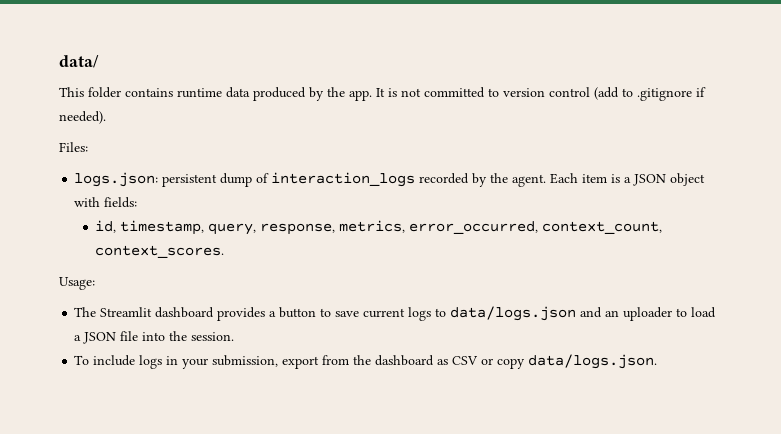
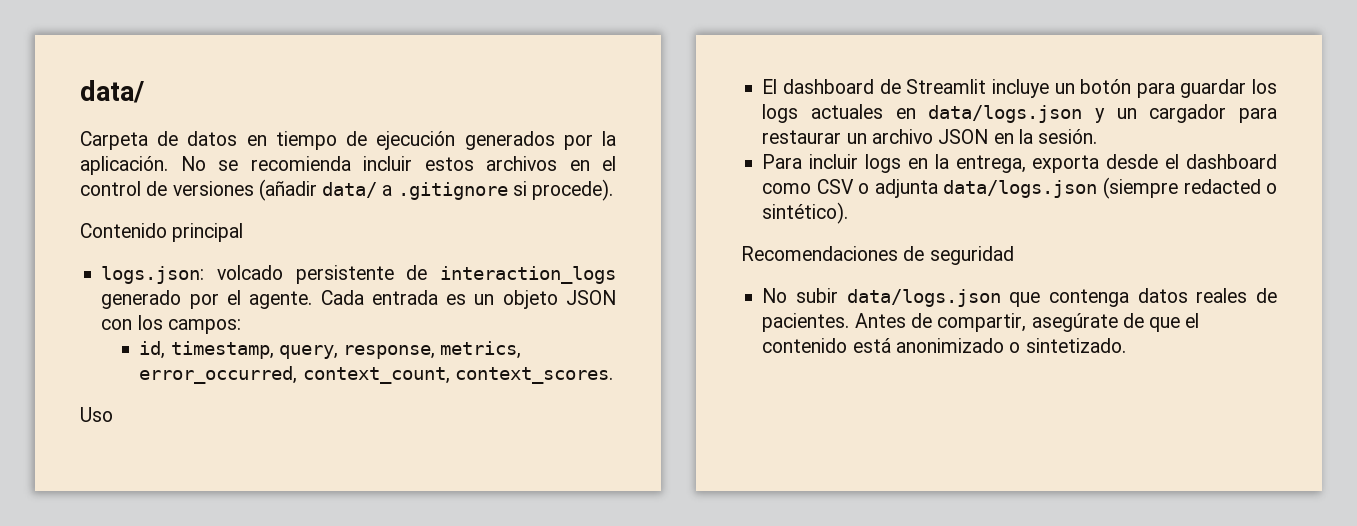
- This folder contains runtime data produced by the app. It is not committed to version control (add to .gitignore if needed).
- Files:
- logs.json: persistent dump of interaction_logs recorded by the agent. Each item is a JSON object with fields:
+ Carpeta de datos en tiempo de ejecución generados por la aplicación. No se recomienda incluir estos archivos en el control de versiones (añadir data/ a .gitignore si procede).
+ Contenido principal
+ logs.json: volcado persistente de interaction_logs generado por el agente. Cada entrada es un objeto JSON con los campos:
- Usage:
- The Streamlit dashboard provides a button to save current logs to data/logs.json and an uploader to load a JSON file into the session.
- To include logs in your submission, export from the dashboard as CSV or copy data/logs.json.
+ Uso
+ El dashboard de Streamlit incluye un botón para guardar los logs actuales en data/logs.json y un cargador para restaurar un archivo JSON en la sesión.
+ Para incluir logs en la entrega, exporta desde el dashboard como CSV o adjunta data/logs.json (siempre redacted o sintético).
+ Recomendaciones de seguridad
+ No subir data/logs.json que contenga datos reales de pacientes. Antes de compartir, asegúrate de que el contenido está anonimizado o sintetizado.

